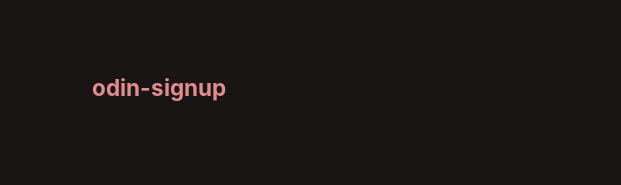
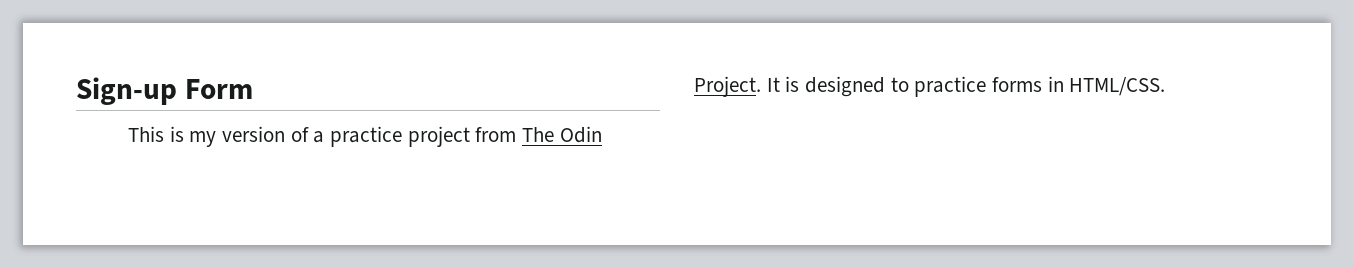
- odin-signup
+ Sign-up Form
+ This is my version of a practice project from The Odin Project. It is designed to practice forms in HTML/CSS.

